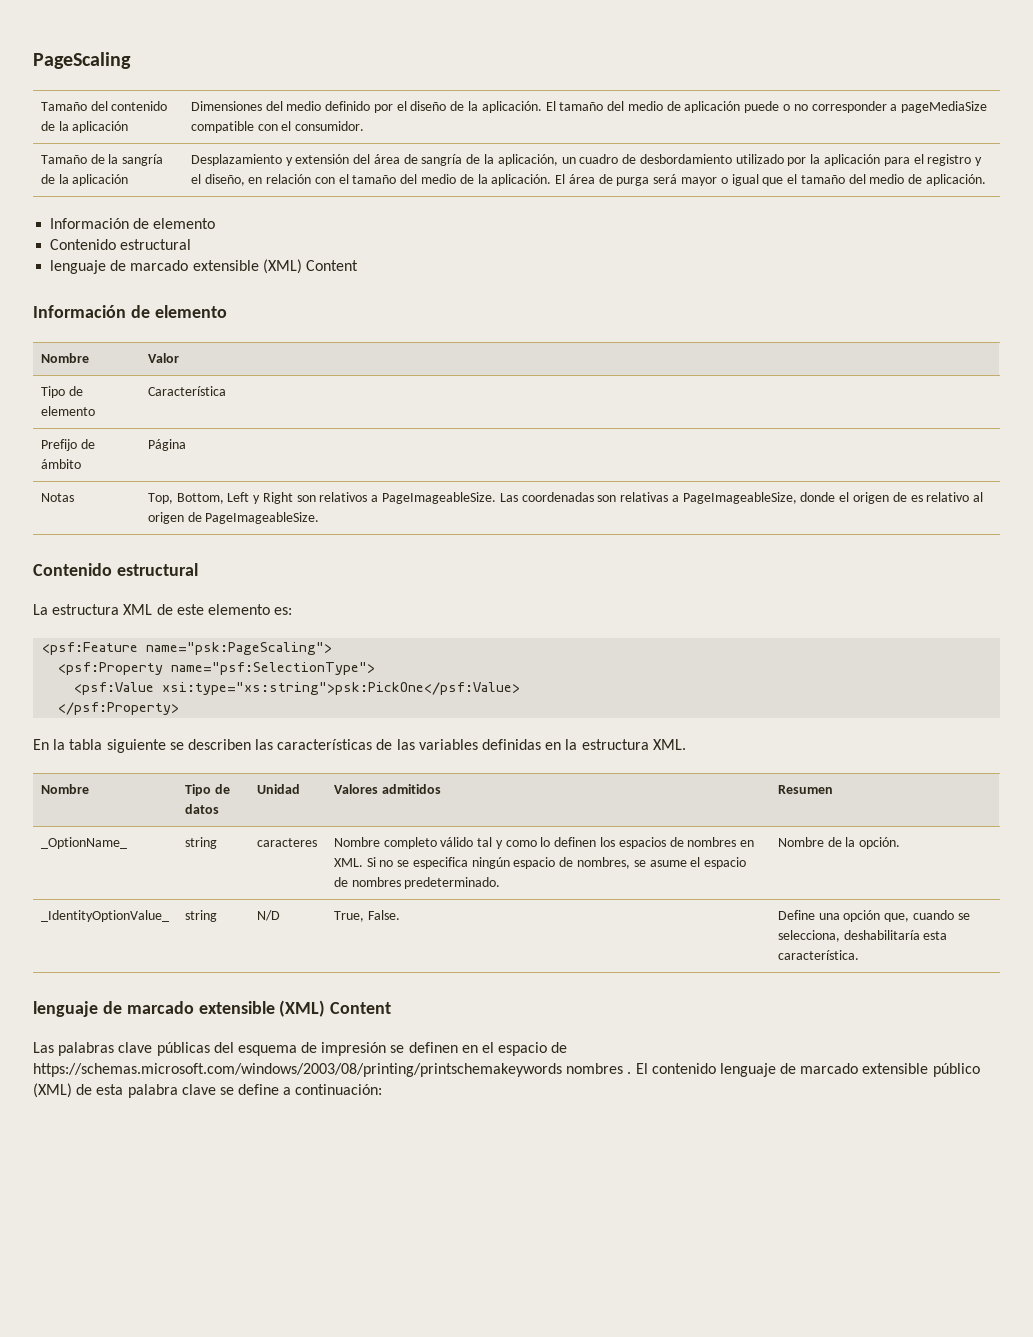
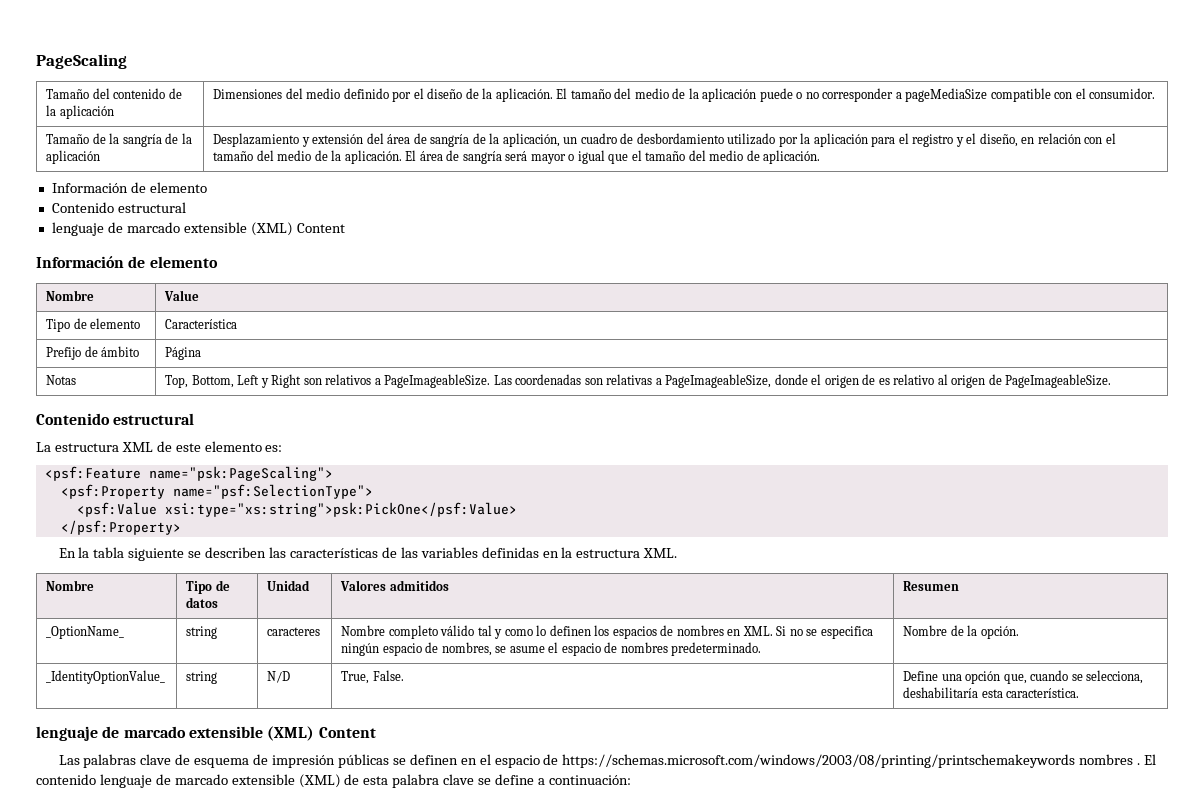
- Tamaño del contenido de la aplicación | Dimensiones del medio definido por el diseño de la aplicación. El tamaño del medio de aplicación puede o no corresponder a pageMediaSize compatible con el consumidor.
+ Tamaño del contenido de la aplicación | Dimensiones del medio definido por el diseño de la aplicación. El tamaño del medio de la aplicación puede o no corresponder a pageMediaSize compatible con el consumidor.
- El área de purga será mayor o igual que el tamaño del medio de aplicación.
+ El área de sangría será mayor o igual que el tamaño del medio de aplicación.
- Nombre | Valor
+ Nombre | Value
- Las palabras clave públicas del esquema de impresión se definen en el espacio de https://schemas.microsoft.com/windows/2003/08/printing/printschemakeywords nombres .
+ Las palabras clave de esquema de impresión públicas se definen en el espacio de https://schemas.microsoft.com/windows/2003/08/printing/printschemakeywords nombres .
- El contenido lenguaje de marcado extensible público (XML) de esta palabra clave se define a continuación:
+ El contenido lenguaje de marcado extensible (XML) de esta palabra clave se define a continuación:

